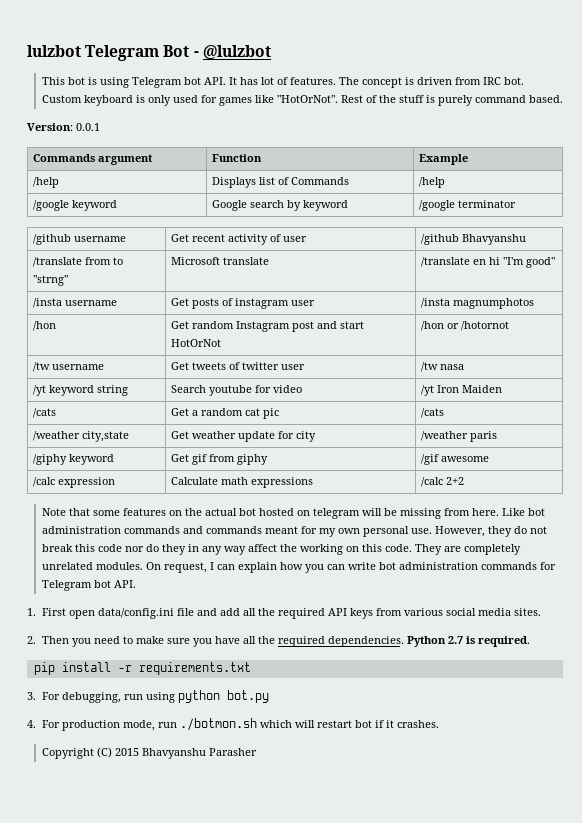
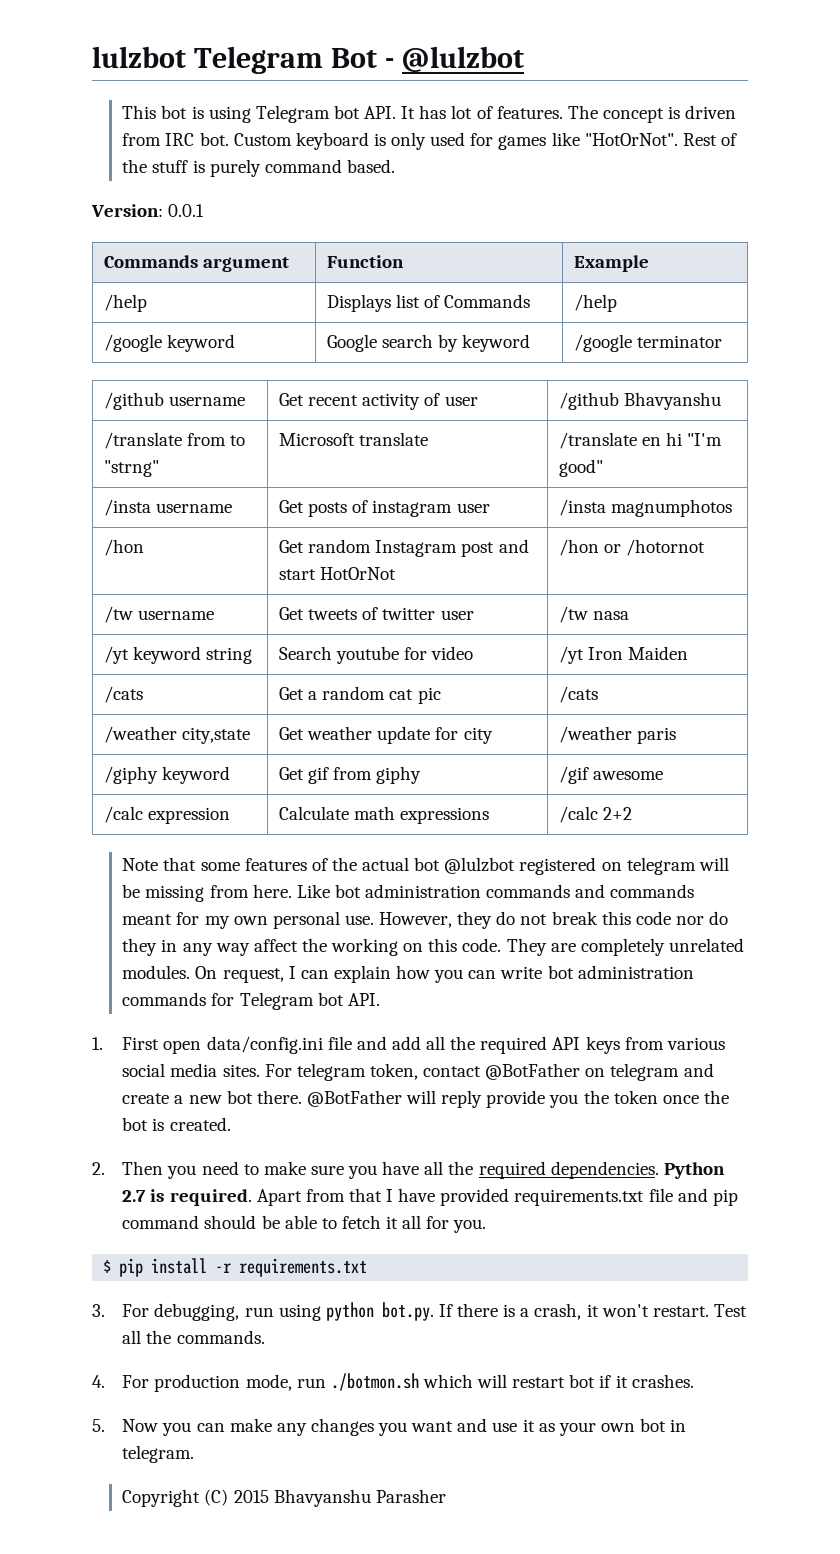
- Note that some features on the actual bot hosted on telegram will be missing from here.
+ Note that some features of the actual bot @lulzbot registered on telegram will be missing from here.
+ For telegram token, contact @BotFather on telegram and create a new bot there. @BotFather will reply provide you the token once the bot is created.
- Python 2.7 is required.
- pip install -r requirements.txt
+ Python 2.7 is required. Apart from that I have provided requirements.txt file and pip command should be able to fetch it all for you.
+ $ pip install -r requirements.txt
- 3. For debugging, run using python bot.py
+ 3. For debugging, run using python bot.py. If there is a crash, it won't restart. Test all the commands.
+ 5. Now you can make any changes you want and use it as your own bot in telegram.

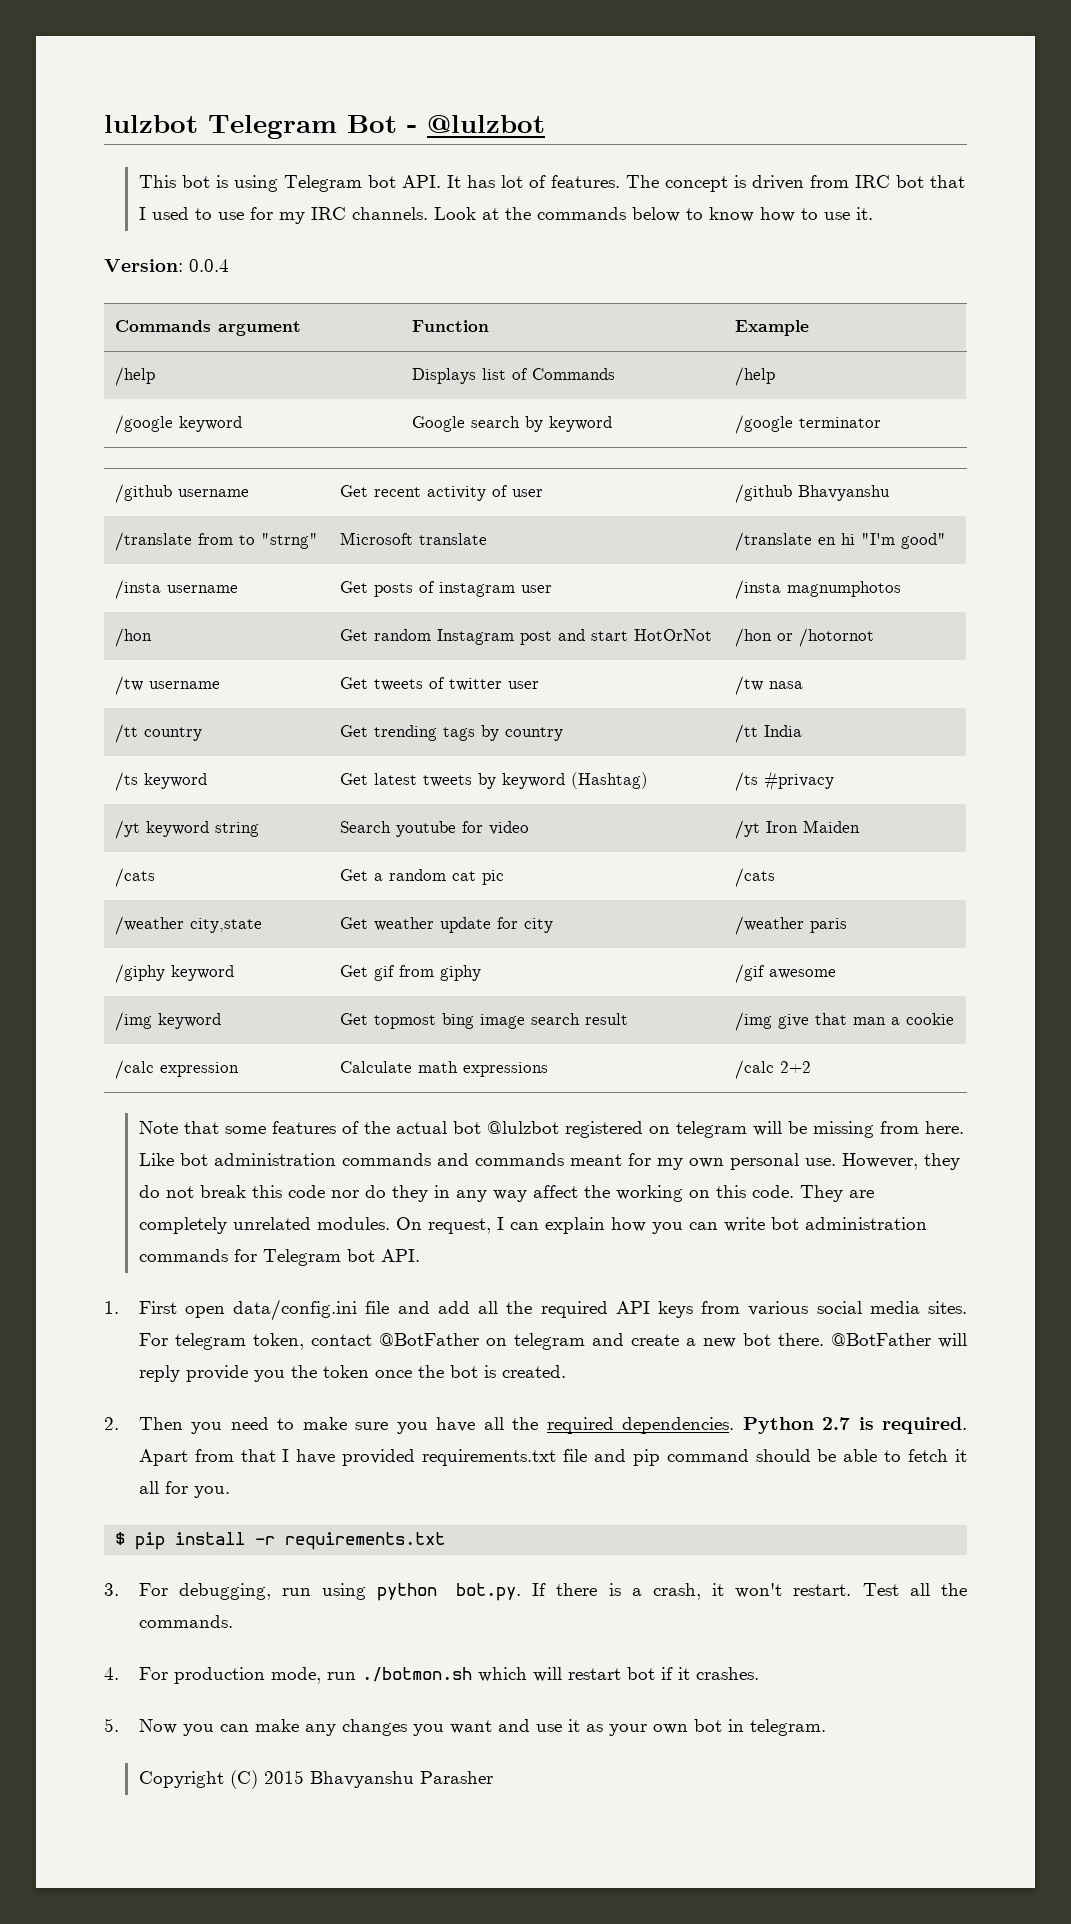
- The concept is driven from IRC bot. Custom keyboard is only used for games like "HotOrNot". Rest of the stuff is purely command based.
+ The concept is driven from IRC bot that I used to use for my IRC channels. Look at the commands below to know how to use it.
- Version: 0.0.1
+ Version: 0.0.4
+ /tt country | Get trending tags by country | /tt India
+ /ts keyword | Get latest tweets by keyword (Hashtag) | /ts #privacy
+ /img keyword | Get topmost bing image search result | /img give that man a cookie

